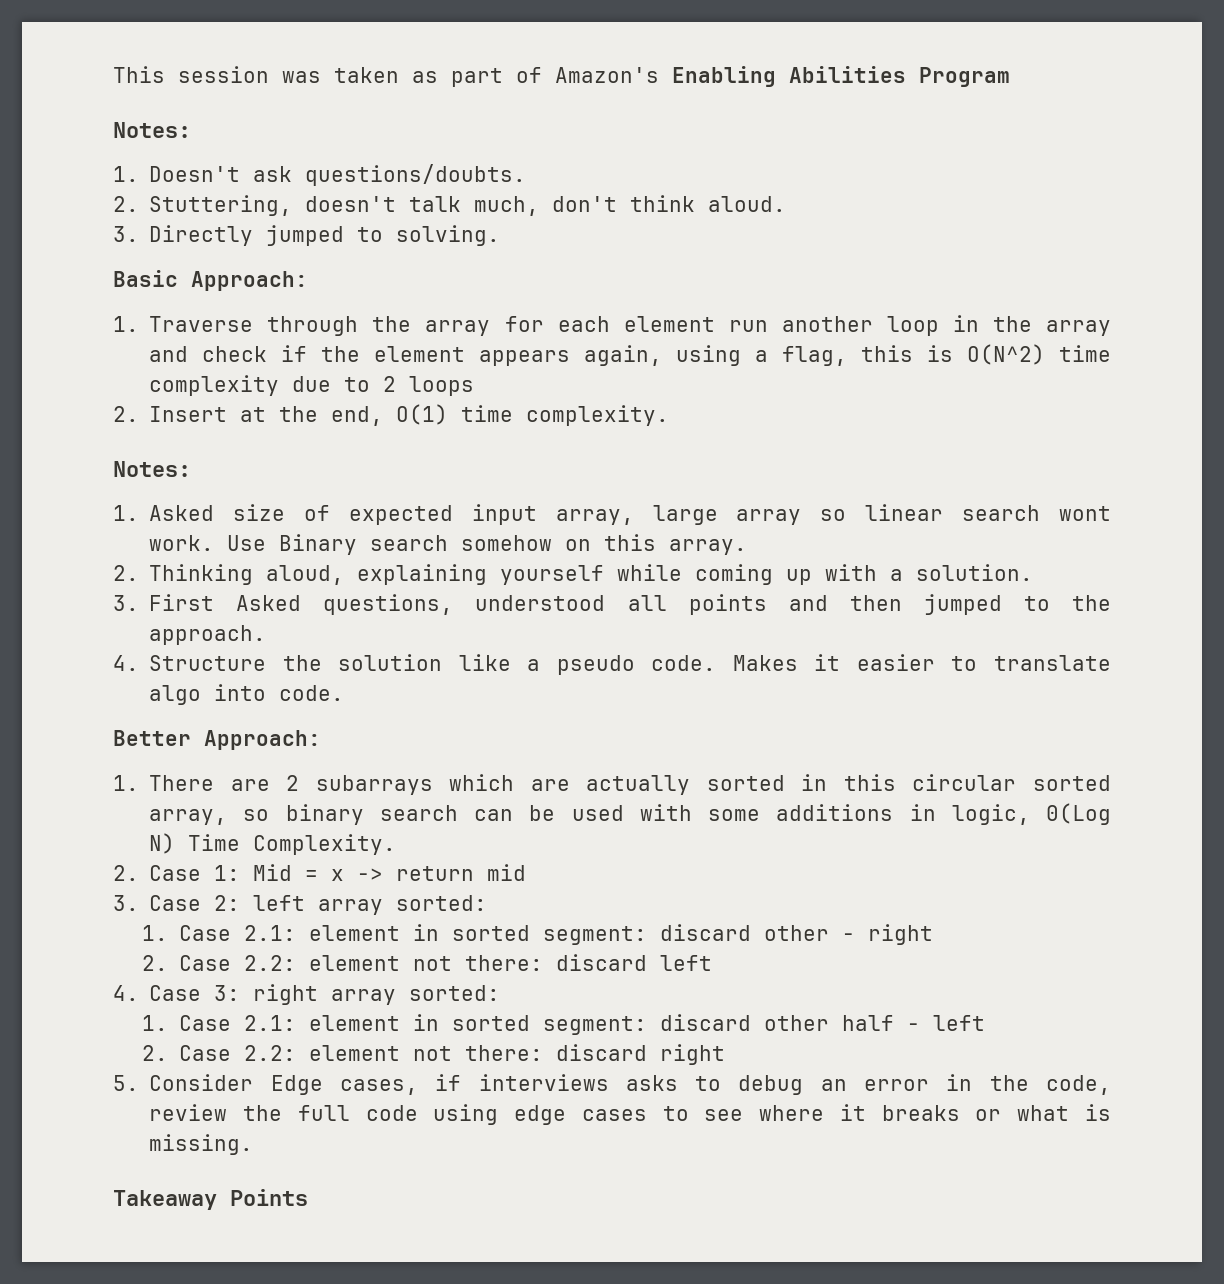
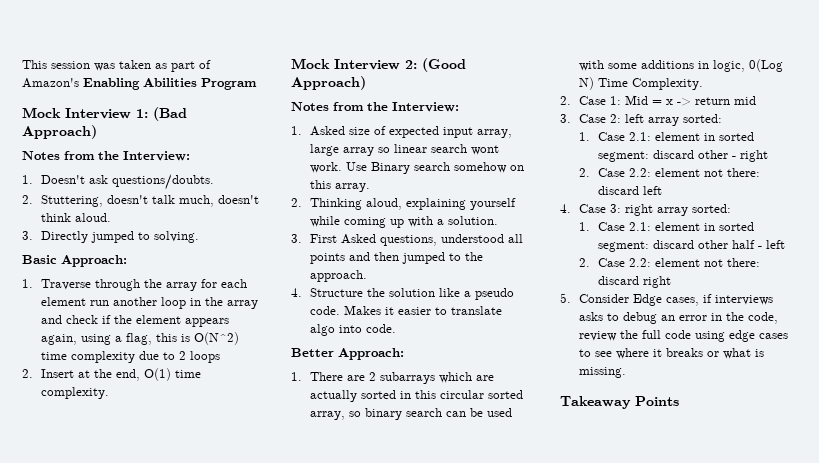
  This session was taken as part of Amazon's Enabling Abilities Program
- Notes:
+ Mock Interview 1: (Bad Approach)
+ Notes from the Interview:
- 2. Stuttering, doesn't talk much, don't think aloud.
+ 2. Stuttering, doesn't talk much, doesn't think aloud.
  2. Insert at the end, O(1) time complexity.
- Notes:
+ Mock Interview 2: (Good Approach)
+ Notes from the Interview:

